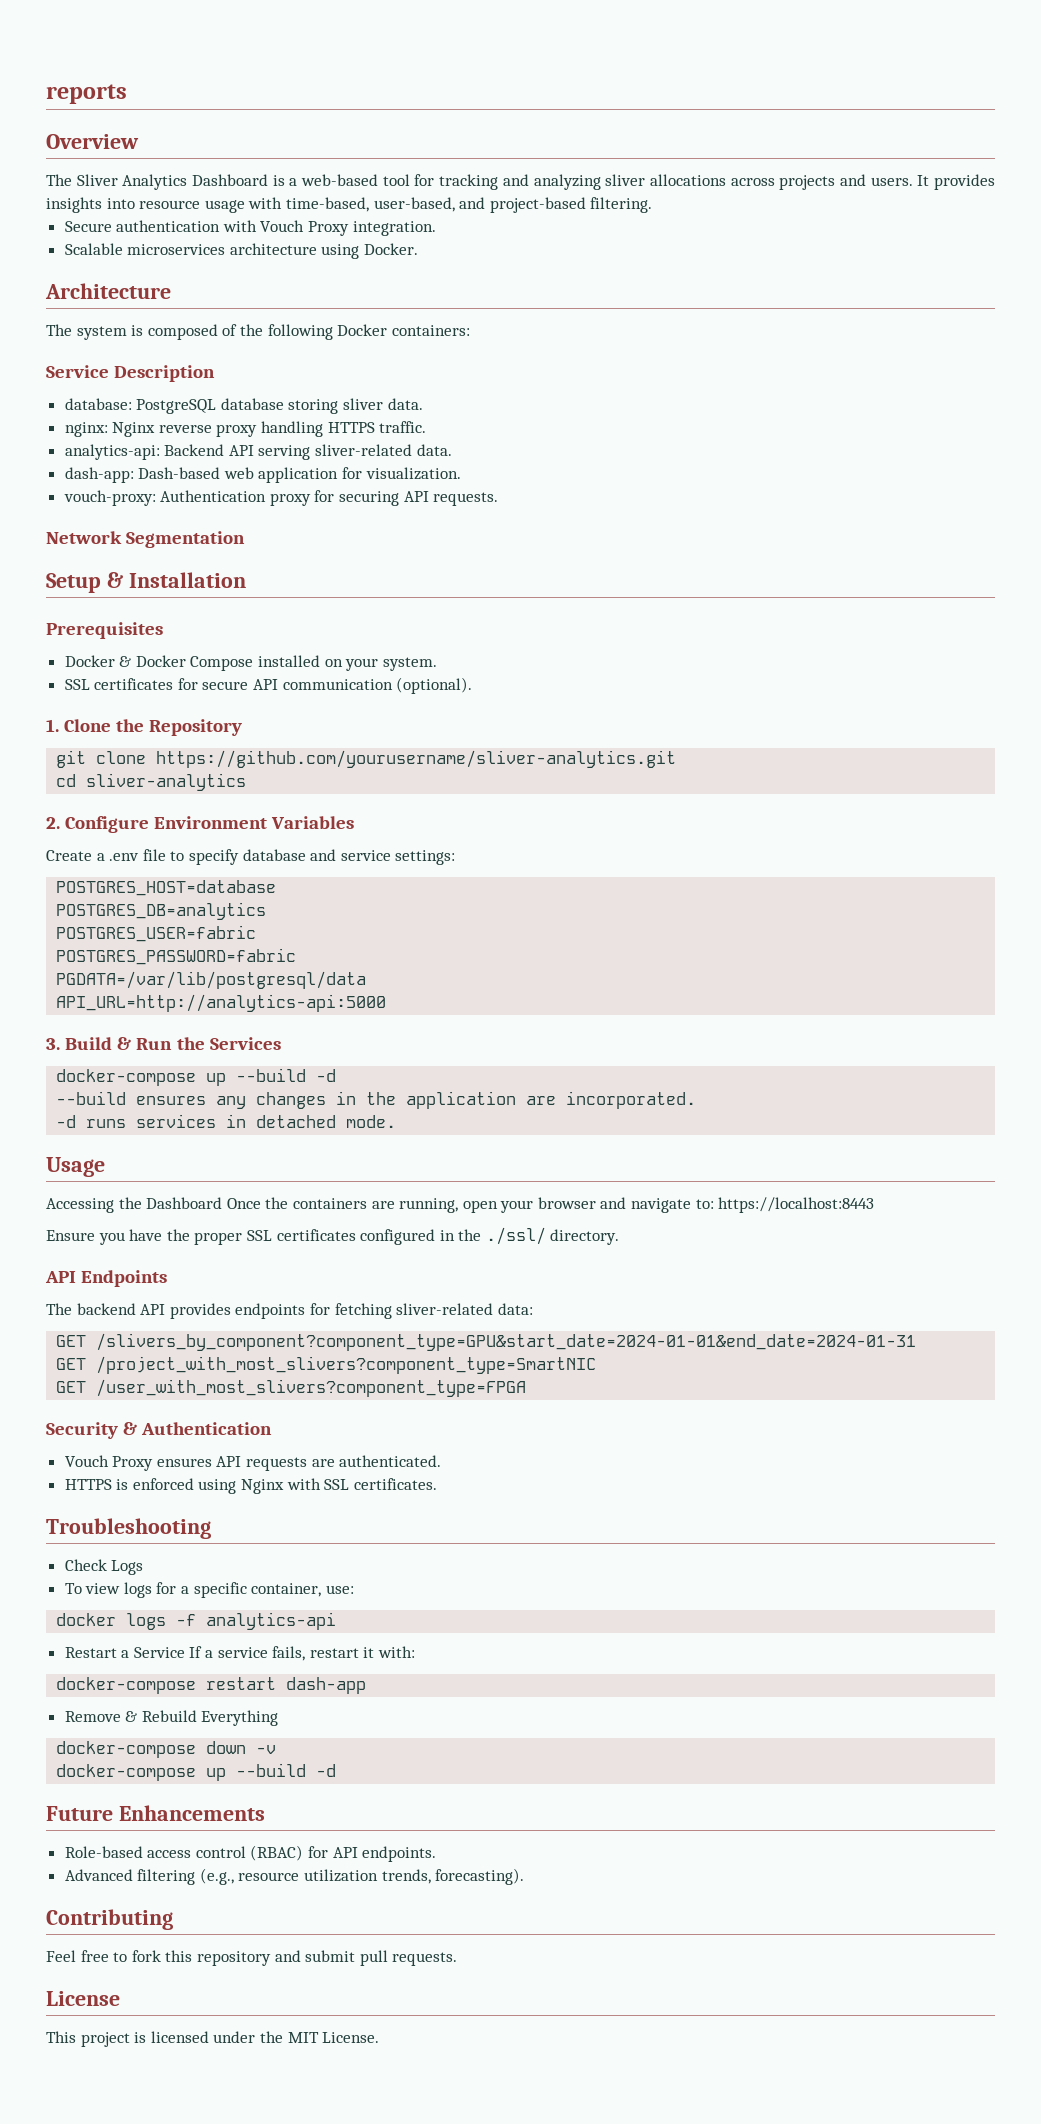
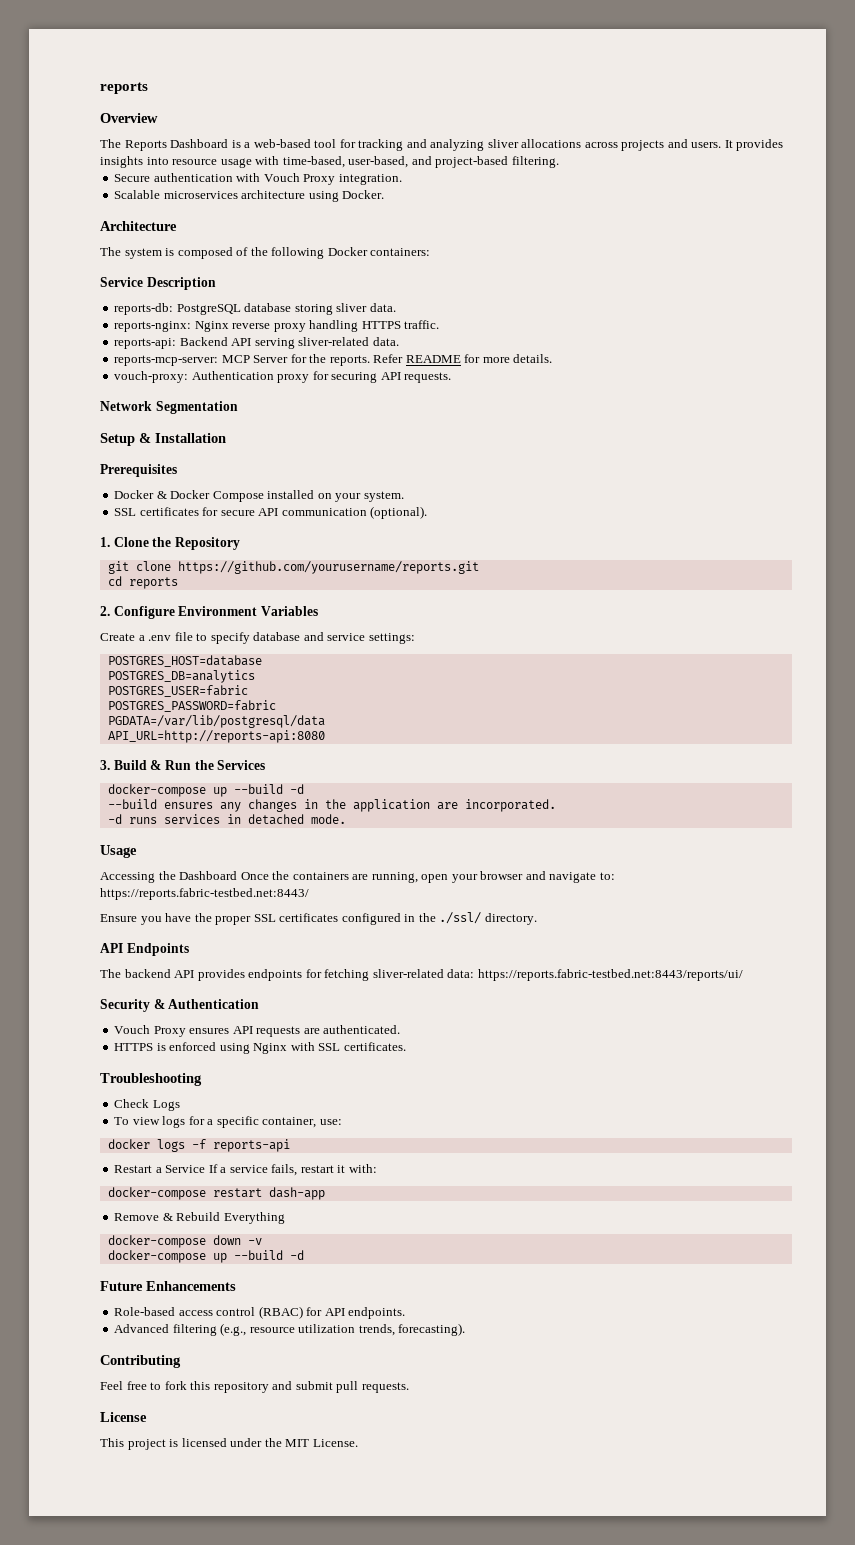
- The Sliver Analytics Dashboard is a web-based tool for tracking and analyzing sliver allocations across projects and users.
+ The Reports Dashboard is a web-based tool for tracking and analyzing sliver allocations across projects and users.
- database: PostgreSQL database storing sliver data.
+ reports-db: PostgreSQL database storing sliver data.
- nginx: Nginx reverse proxy handling HTTPS traffic.
+ reports-nginx: Nginx reverse proxy handling HTTPS traffic.
- analytics-api: Backend API serving sliver-related data.
+ reports-api: Backend API serving sliver-related data.
- dash-app: Dash-based web application for visualization.
+ reports-mcp-server: MCP Server for the reports. Refer README for more details.
- git clone https://github.com/yourusername/sliver-analytics.git
+ git clone https://github.com/yourusername/reports.git
- cd sliver-analytics
+ cd reports
- API_URL=http://analytics-api:5000
+ API_URL=http://reports-api:8080
- Accessing the Dashboard Once the containers are running, open your browser and navigate to: https://localhost:8443
+ Accessing the Dashboard Once the containers are running, open your browser and navigate to: https://reports.fabric-testbed.net:8443/
- The backend API provides endpoints for fetching sliver-related data:
- GET /slivers_by_component?component_type=GPU&start_date=2024-01-01&end_date=2024-01-31
- GET /project_with_most_slivers?component_type=SmartNIC
- GET /user_with_most_slivers?component_type=FPGA
+ The backend API provides endpoints for fetching sliver-related data: https://reports.fabric-testbed.net:8443/reports/ui/
- docker logs -f analytics-api
+ docker logs -f reports-api

